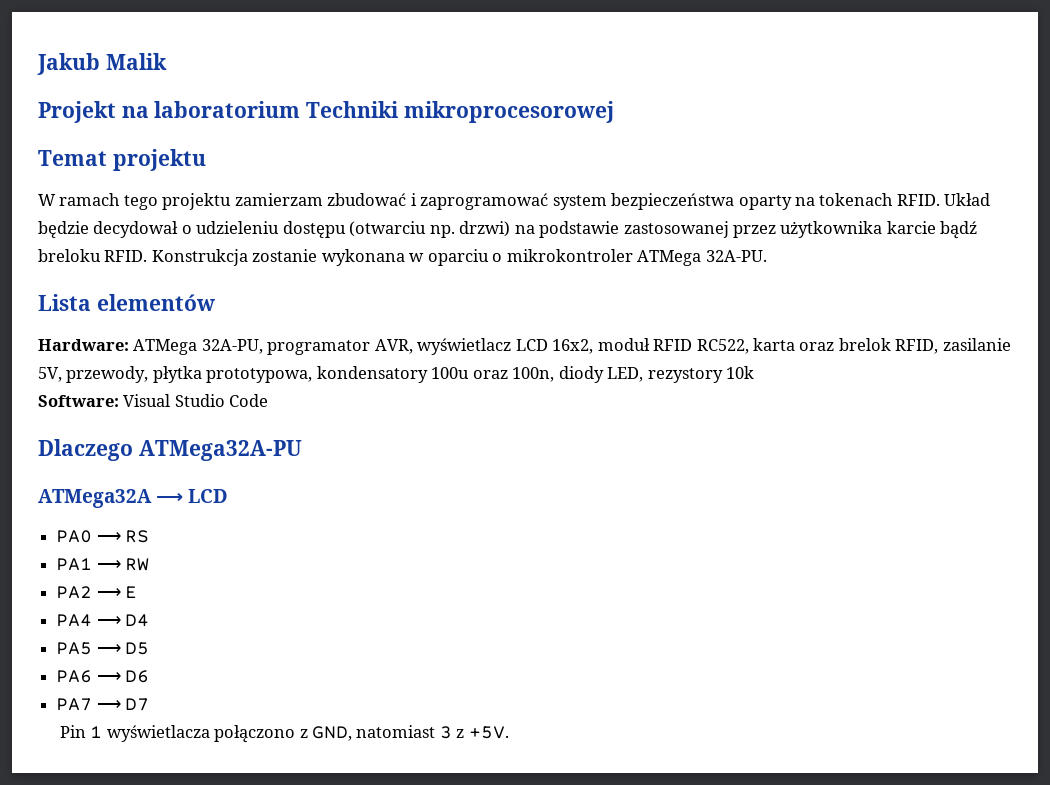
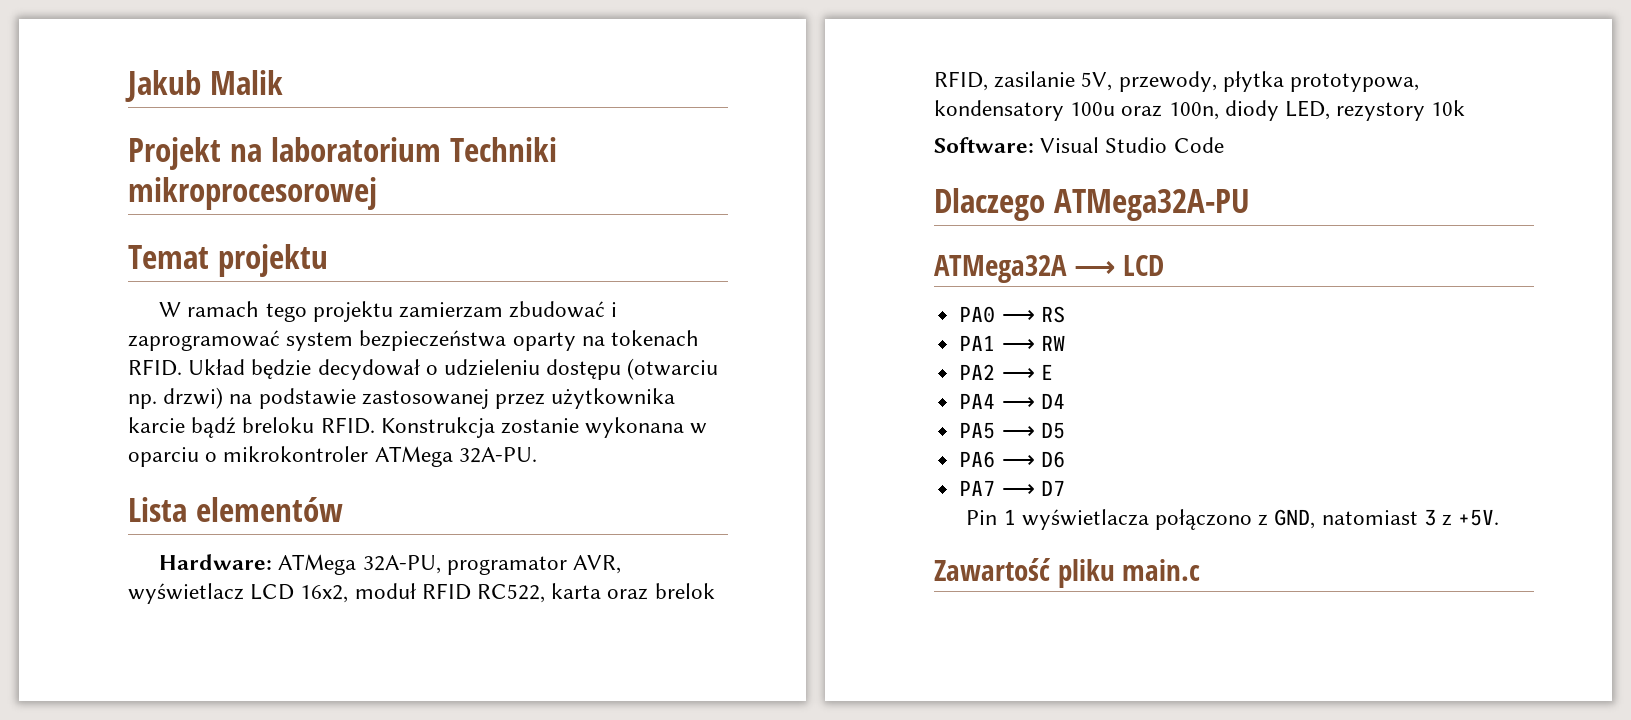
+ Zawartość pliku main.c

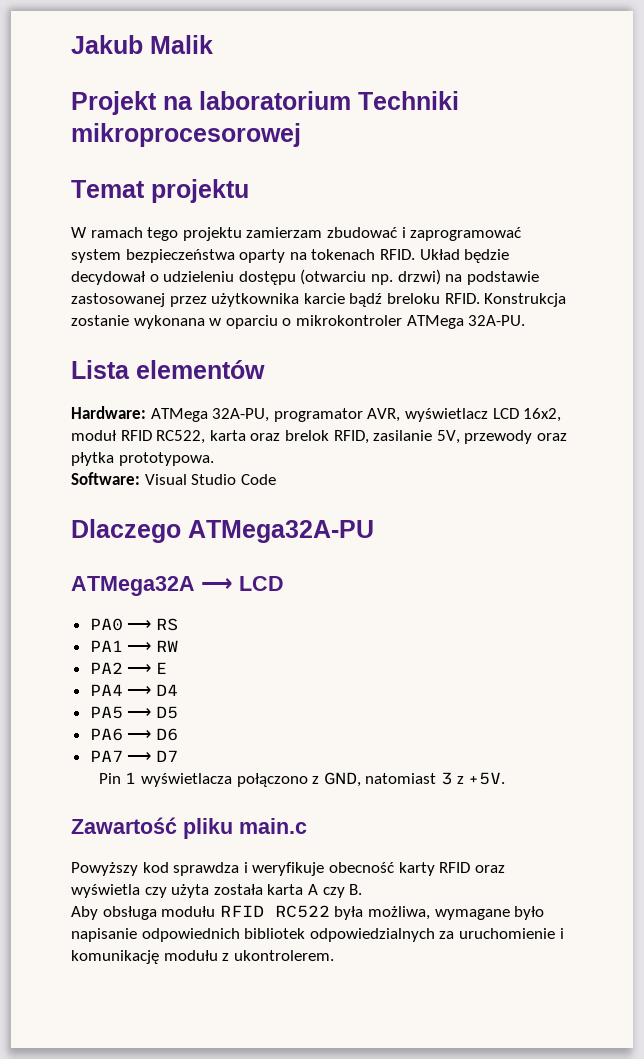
- Hardware: ATMega 32A-PU, programator AVR, wyświetlacz LCD 16x2, moduł RFID RC522, karta oraz brelok RFID, zasilanie 5V, przewody, płytka prototypowa, kondensatory 100u oraz 100n, diody LED, rezystory 10k
+ Hardware: ATMega 32A-PU, programator AVR, wyświetlacz LCD 16x2, moduł RFID RC522, karta oraz brelok RFID, zasilanie 5V, przewody oraz płytka prototypowa.
+ Powyższy kod sprawdza i weryfikuje obecność karty RFID oraz wyświetla czy użyta została karta A czy B.
+ Aby obsługa modułu RFID RC522 była możliwa, wymagane było napisanie odpowiednich bibliotek odpowiedzialnych za uruchomienie i komunikację modułu z ukontrolerem.

